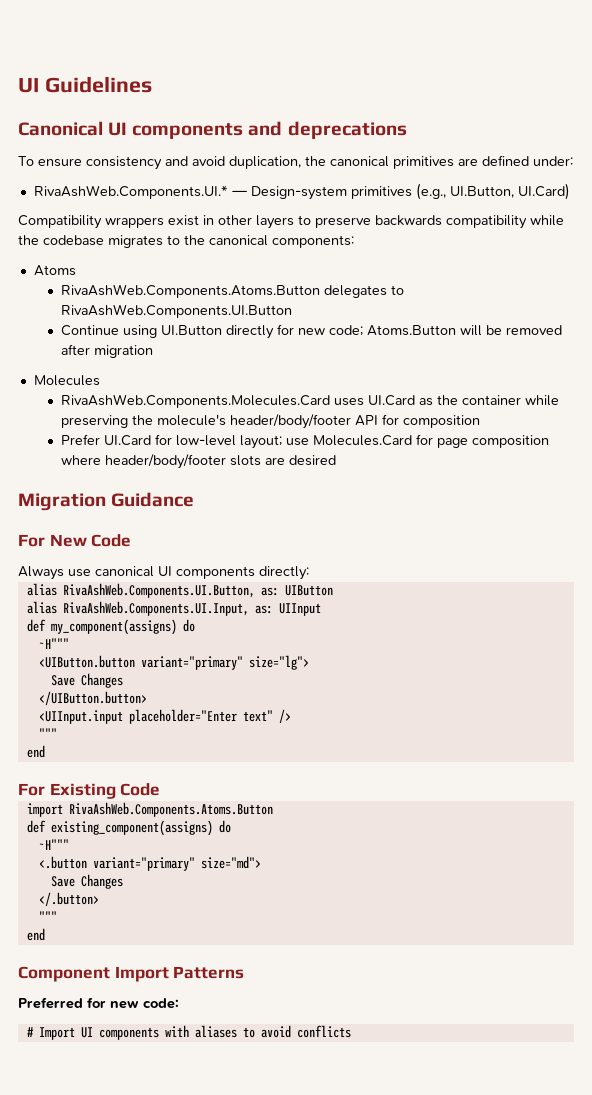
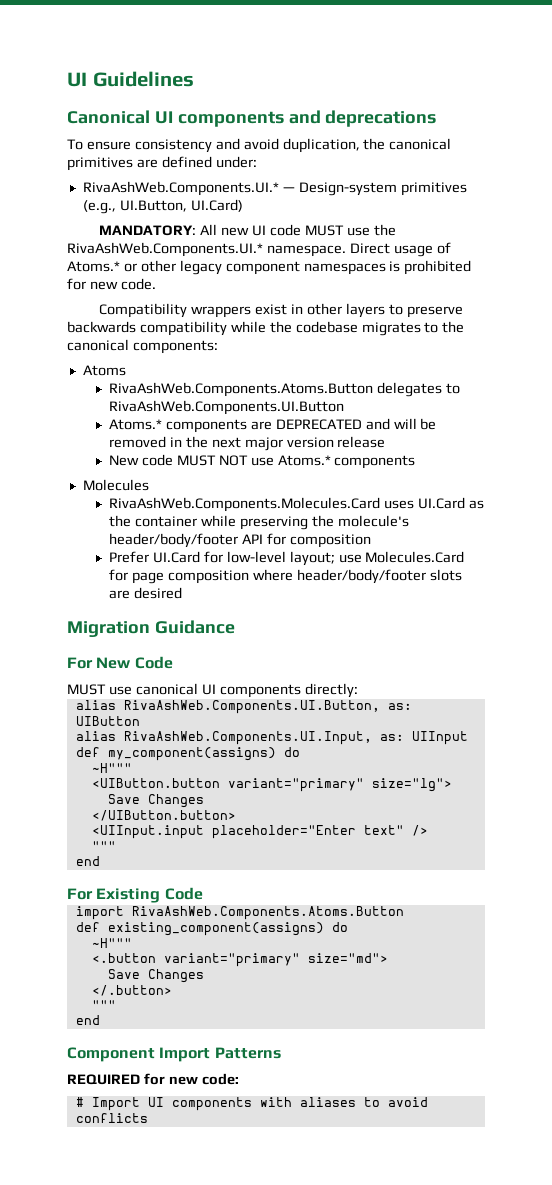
+ MANDATORY: All new UI code MUST use the RivaAshWeb.Components.UI.* namespace. Direct usage of Atoms.* or other legacy component namespaces is prohibited for new code.
- Continue using UI.Button directly for new code; Atoms.Button will be removed after migration
+ Atoms.* components are DEPRECATED and will be removed in the next major version release
+ New code MUST NOT use Atoms.* components
- Always use canonical UI components directly:
+ MUST use canonical UI components directly:
- Preferred for new code:
+ REQUIRED for new code:

